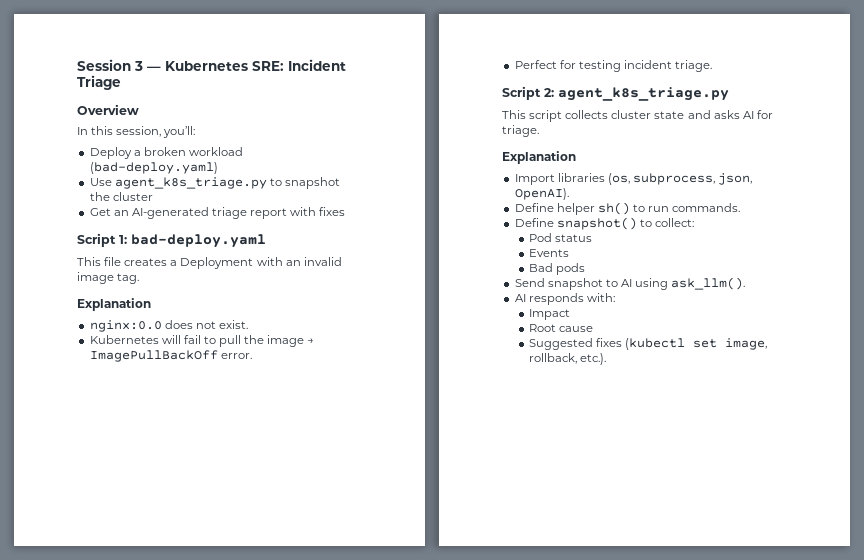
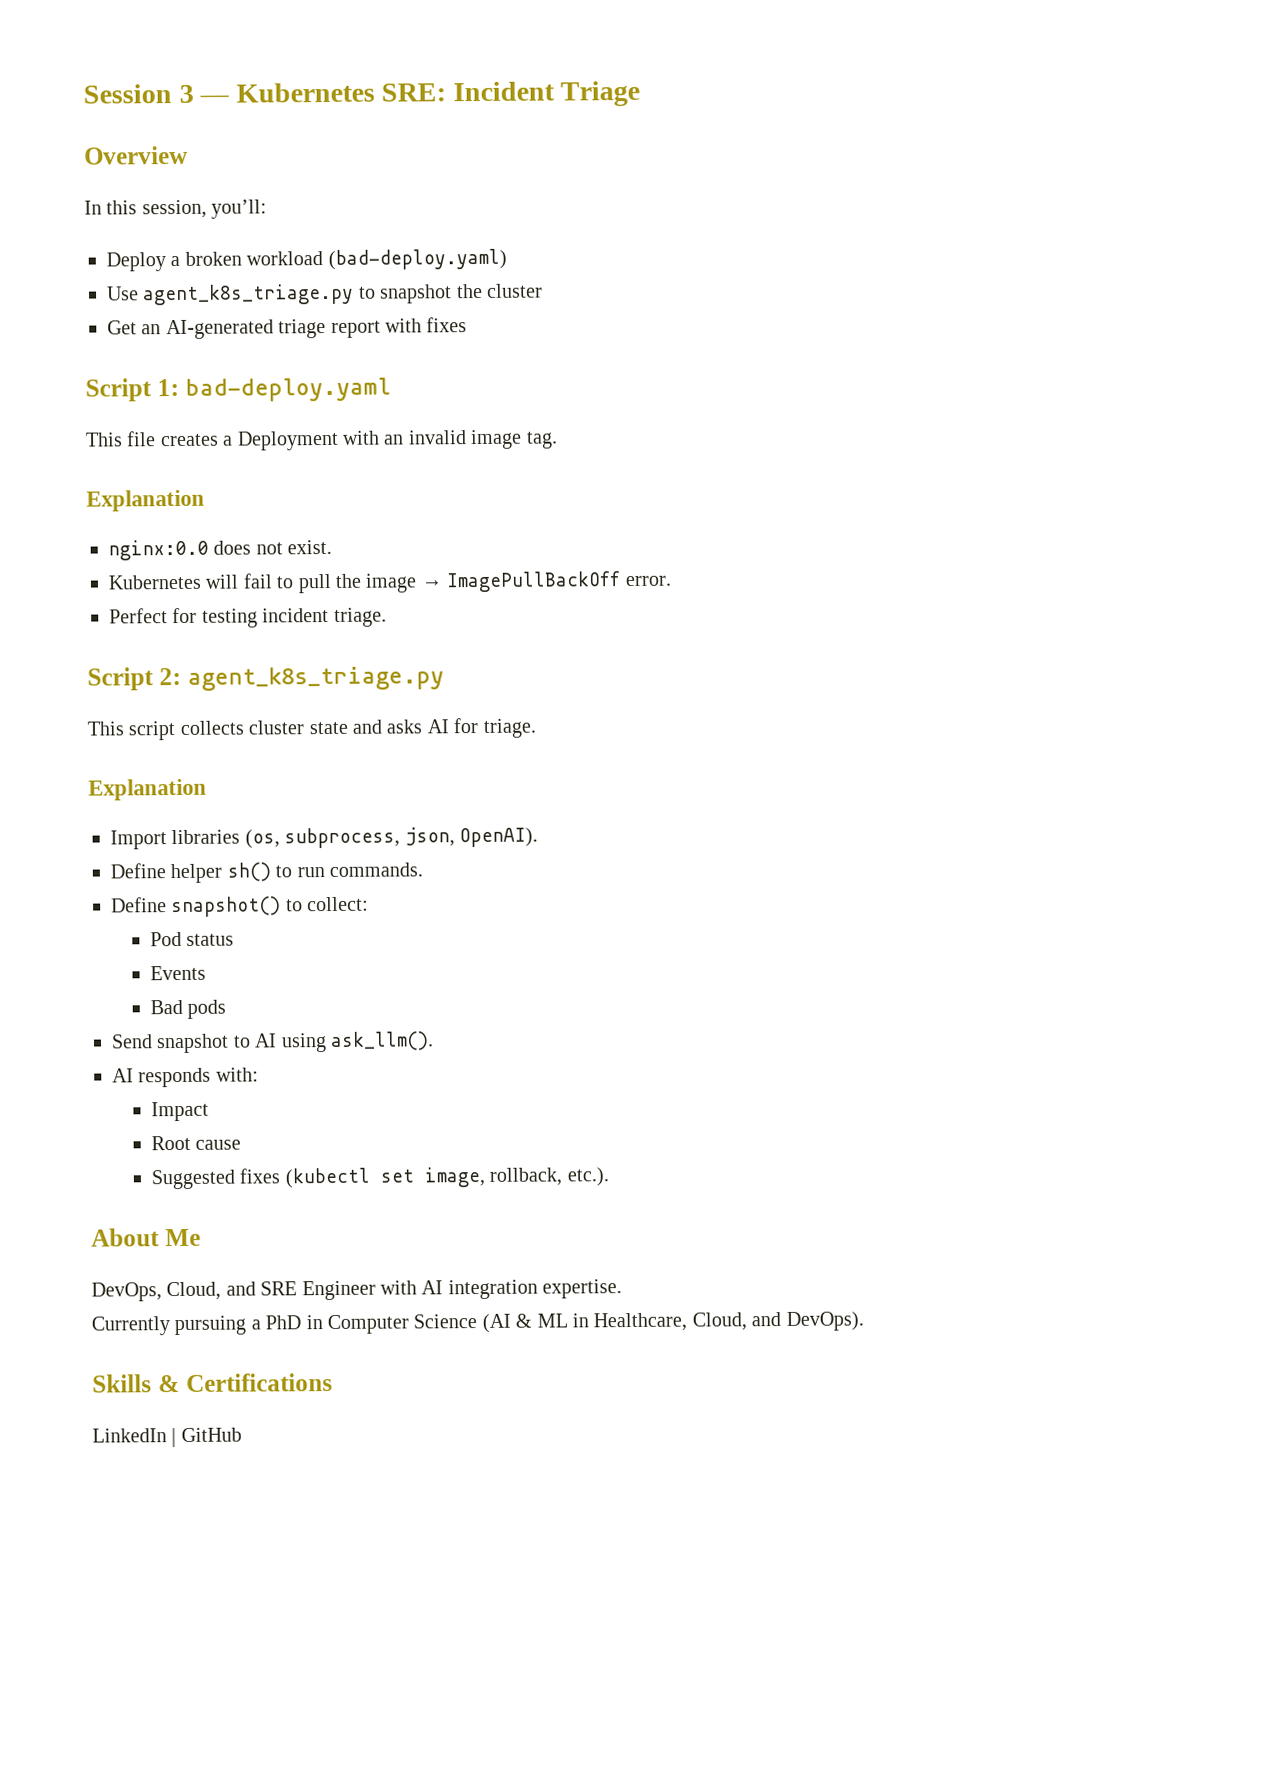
+ About Me
+ DevOps, Cloud, and SRE Engineer with AI integration expertise.
+ Currently pursuing a PhD in Computer Science (AI & ML in Healthcare, Cloud, and DevOps).
+ Skills & Certifications
+ LinkedIn | GitHub

